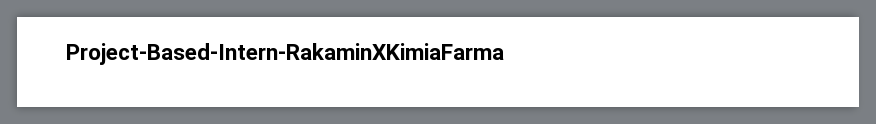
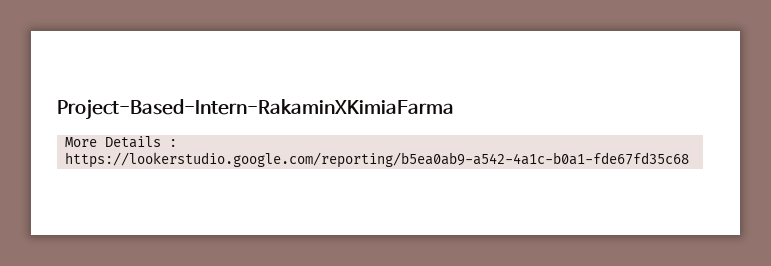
+ More Details : https://lookerstudio.google.com/reporting/b5ea0ab9-a542-4a1c-b0a1-fde67fd35c68

